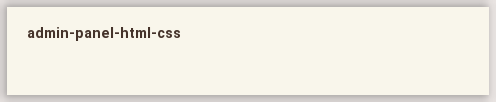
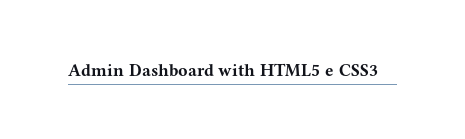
- admin-panel-html-css
+ Admin Dashboard with HTML5 e CSS3

